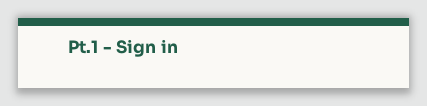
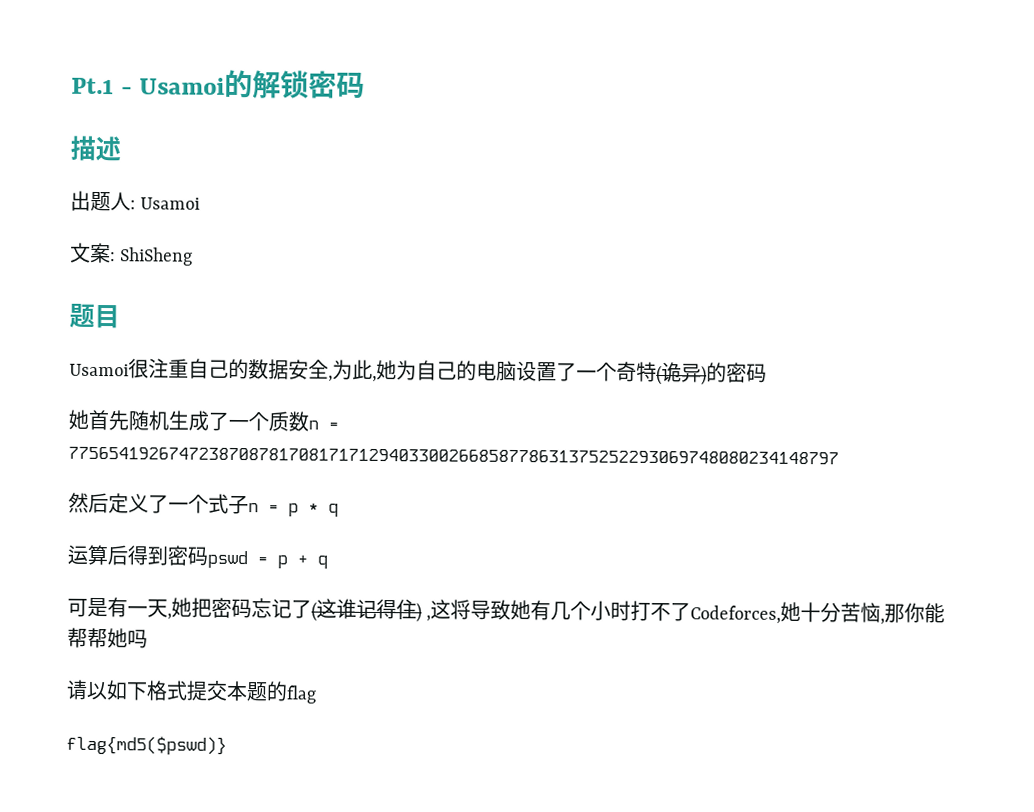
- Pt.1 - Sign in
+ Pt.1 - Usamoi的解锁密码
+ 描述
+ 出题人: Usamoi
+ 文案: ShiSheng
+ 题目
+ Usamoi很注重自己的数据安全,为此,她为自己的电脑设置了一个奇特(诡异)的密码
+ 她首先随机生成了一个质数n = 77565419267472387087817081717129403300266858778631375252293069748080234148797
+ 然后定义了一个式子n = p * q
+ 运算后得到密码pswd = p + q
+ 可是有一天,她把密码忘记了(这谁记得住) ,这将导致她有几个小时打不了Codeforces,她十分苦恼,那你能帮帮她吗
+ 请以如下格式提交本题的flag
+ flag{md5($pswd)}

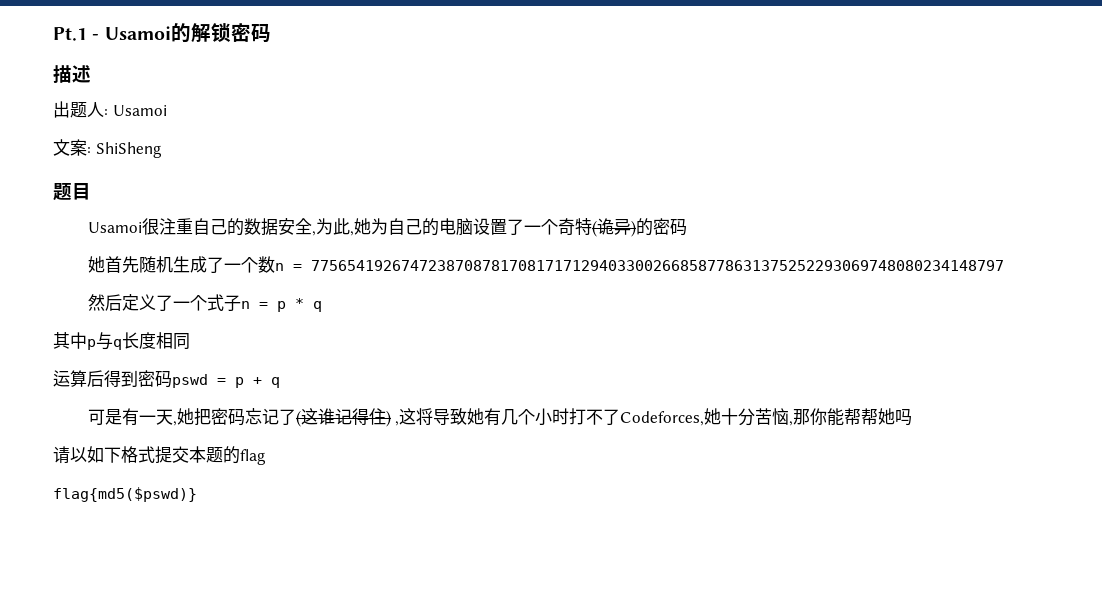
- 她首先随机生成了一个质数n = 77565419267472387087817081717129403300266858778631375252293069748080234148797
+ 她首先随机生成了一个数n = 77565419267472387087817081717129403300266858778631375252293069748080234148797
+ 其中p与q长度相同

